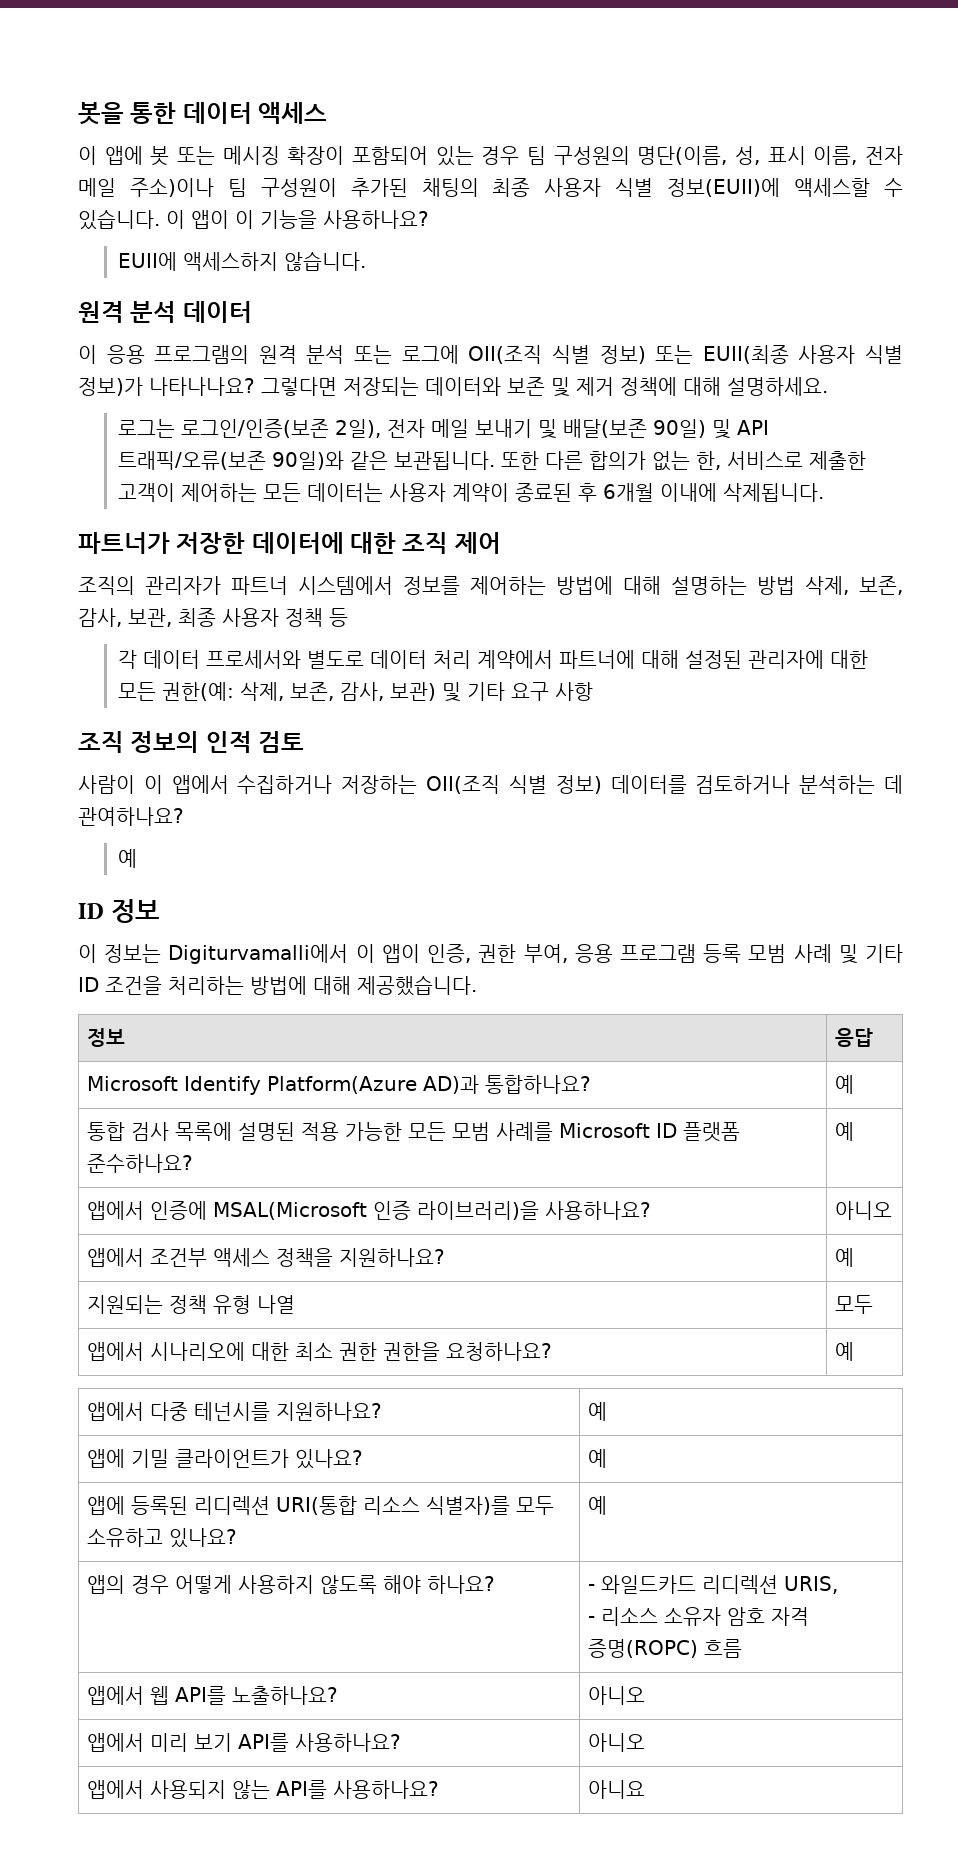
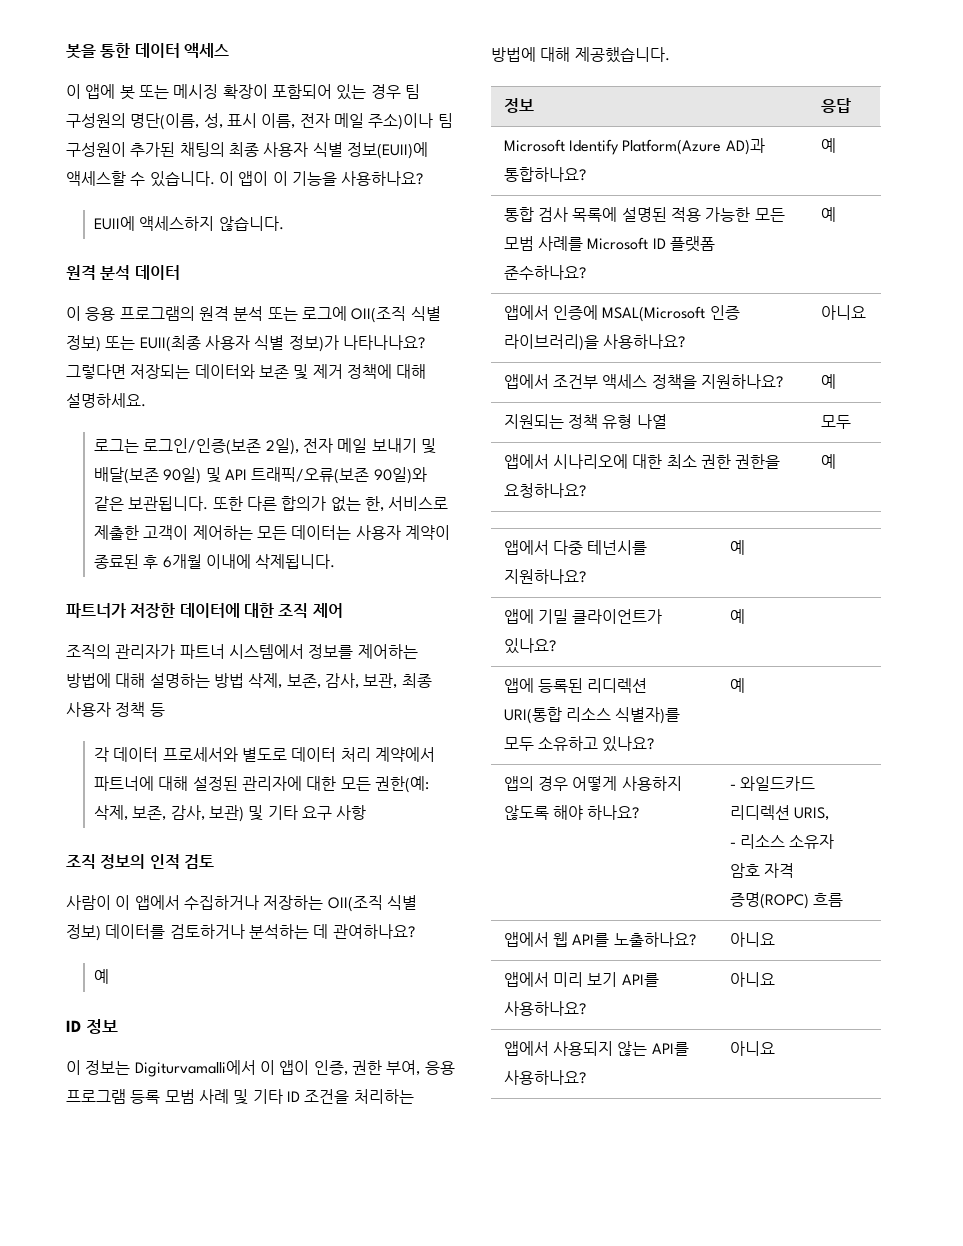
- 앱에서 인증에 MSAL(Microsoft 인증 라이브러리)을 사용하나요? | 아니오
+ 앱에서 인증에 MSAL(Microsoft 인증 라이브러리)을 사용하나요? | 아니요
- 앱에서 웹 API를 노출하나요? | 아니오
+ 앱에서 웹 API를 노출하나요? | 아니요
- 앱에서 미리 보기 API를 사용하나요? | 아니오
+ 앱에서 미리 보기 API를 사용하나요? | 아니요

